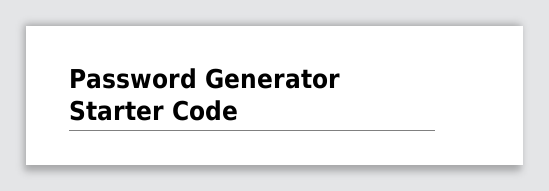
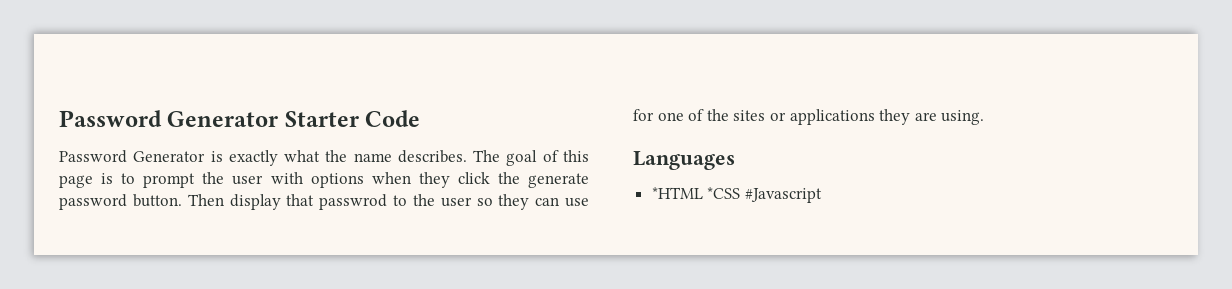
+ Password Generator is exactly what the name describes. The goal of this page is to prompt the user with options when they click the generate password button. Then display that passwrod to the user so they can use for one of the sites or applications they are using.
+ Languages
+ *HTML *CSS #Javascript

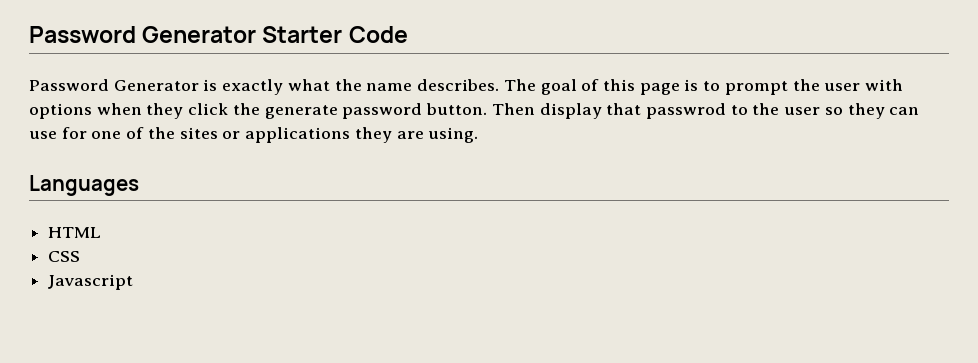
- *HTML *CSS #Javascript
+ HTML
+ CSS
+ Javascript

